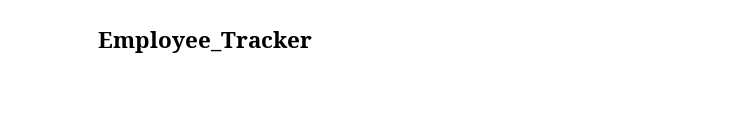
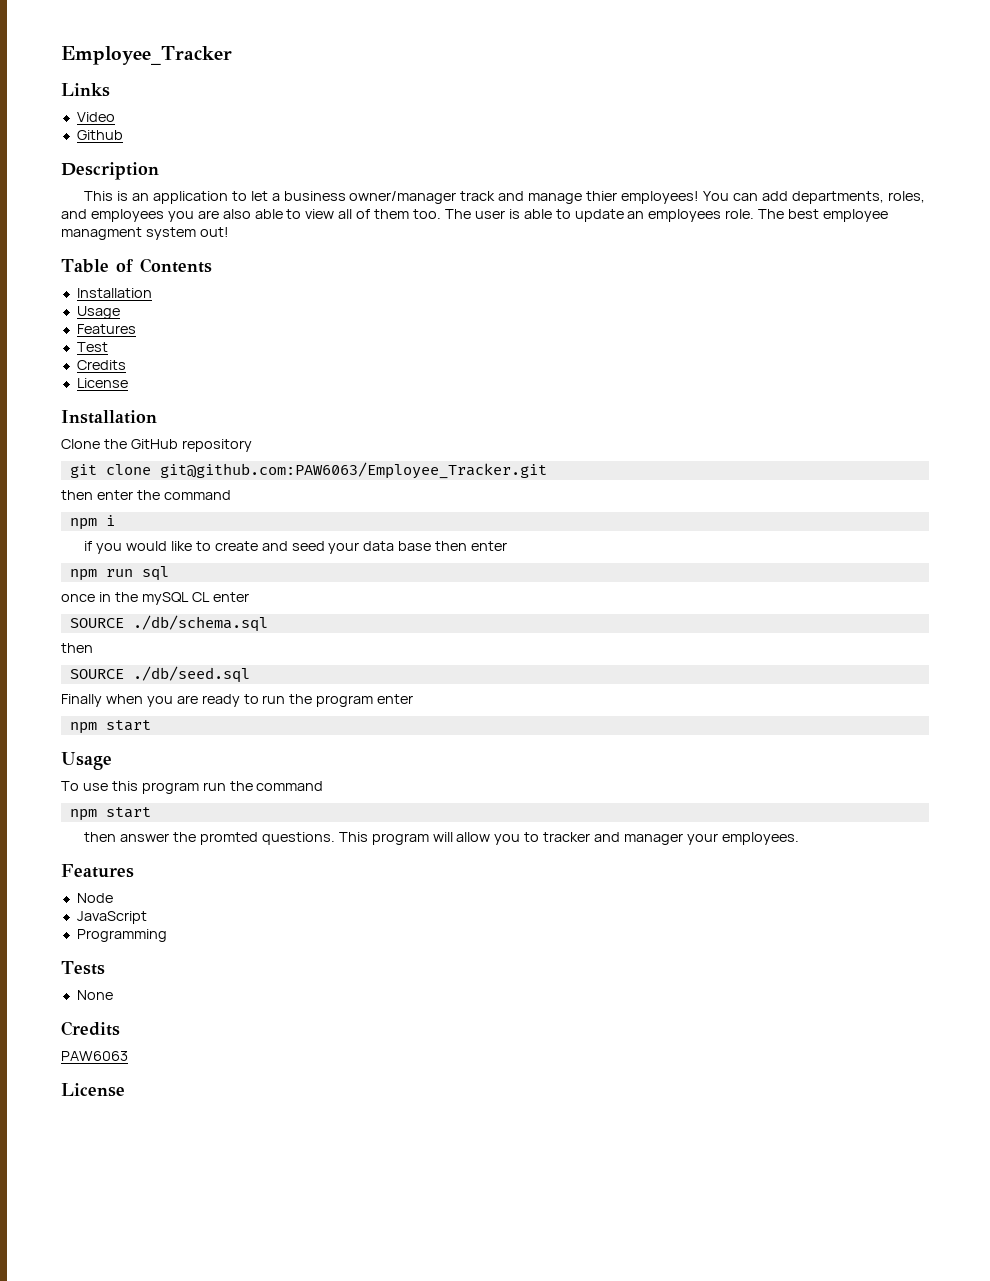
+ Links
+ Video
+ Github
+ Description
+ This is an application to let a business owner/manager track and manage thier employees! You can add departments, roles, and employees you are also able to view all of them too. The user is able to update an employees role. The best employee managment system out!
+ Table of Contents
+ Installation
+ Usage
+ Features
+ Test
+ Credits
+ License
+ Installation
+ Clone the GitHub repository
+ git clone git@github.com:PAW6063/Employee_Tracker.git
+ then enter the command
+ npm i
+ if you would like to create and seed your data base then enter
+ npm run sql
+ once in the mySQL CL enter
+ SOURCE ./db/schema.sql
+ then
+ SOURCE ./db/seed.sql
+ Finally when you are ready to run the program enter
+ npm start
+ Usage
+ To use this program run the command
+ npm start
+ then answer the promted questions. This program will allow you to tracker and manager your employees.
+ Features
+ Node
+ JavaScript
+ Programming
+ Tests
+ None
+ Credits
+ PAW6063
+ License

